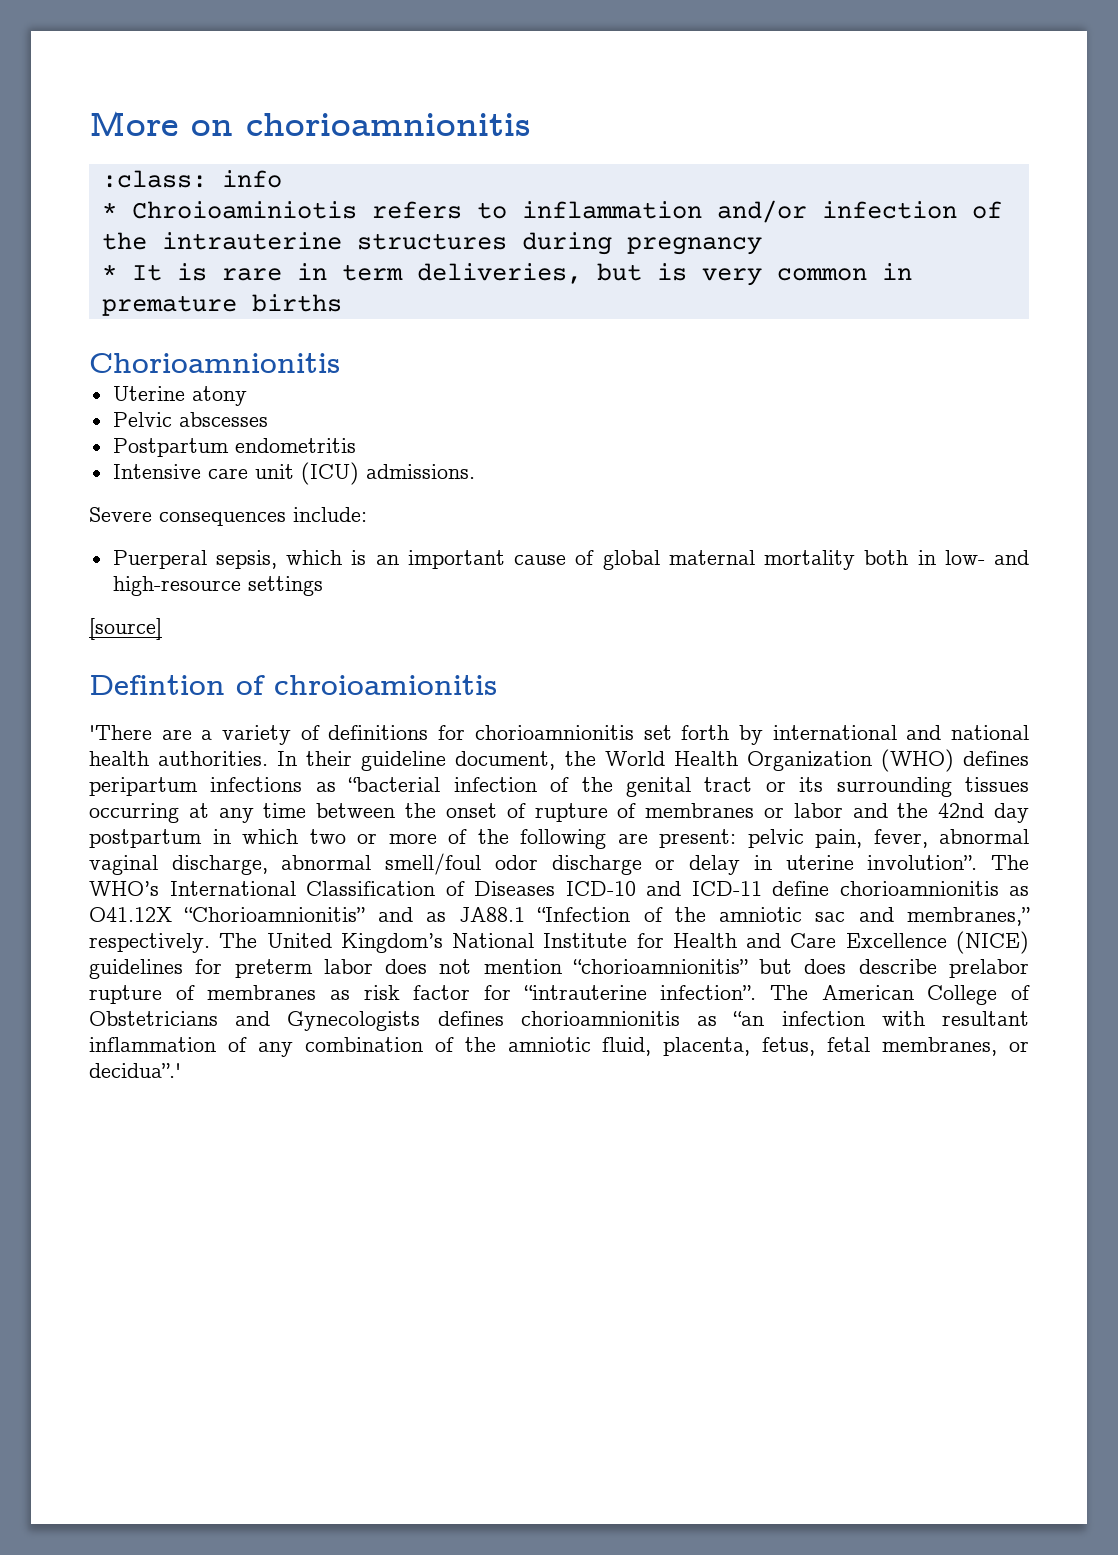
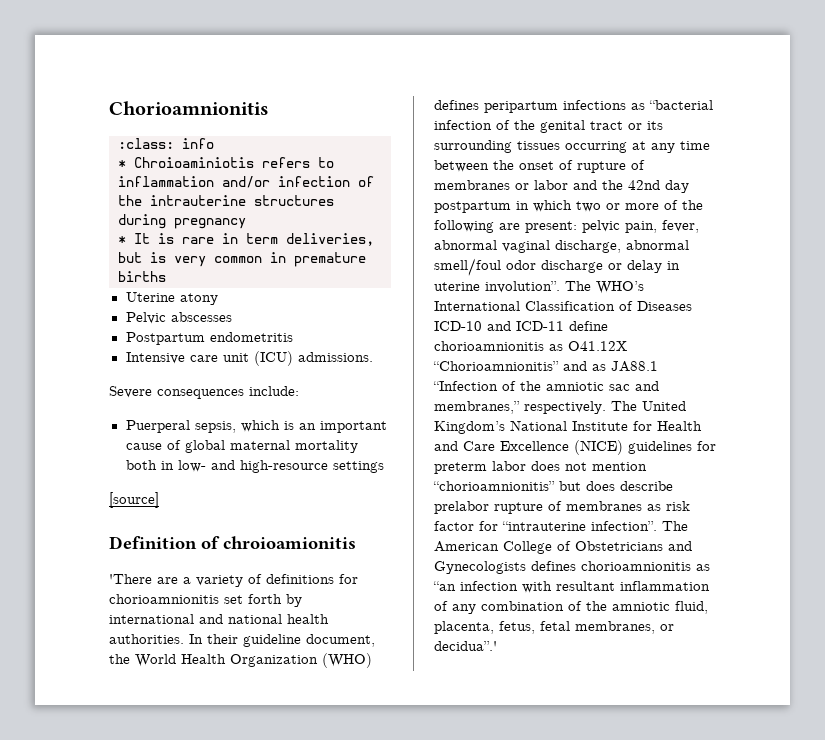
- More on chorioamnionitis
+ Chorioamnionitis
- Chorioamnionitis
- Defintion of chroioamionitis
+ Definition of chroioamionitis

